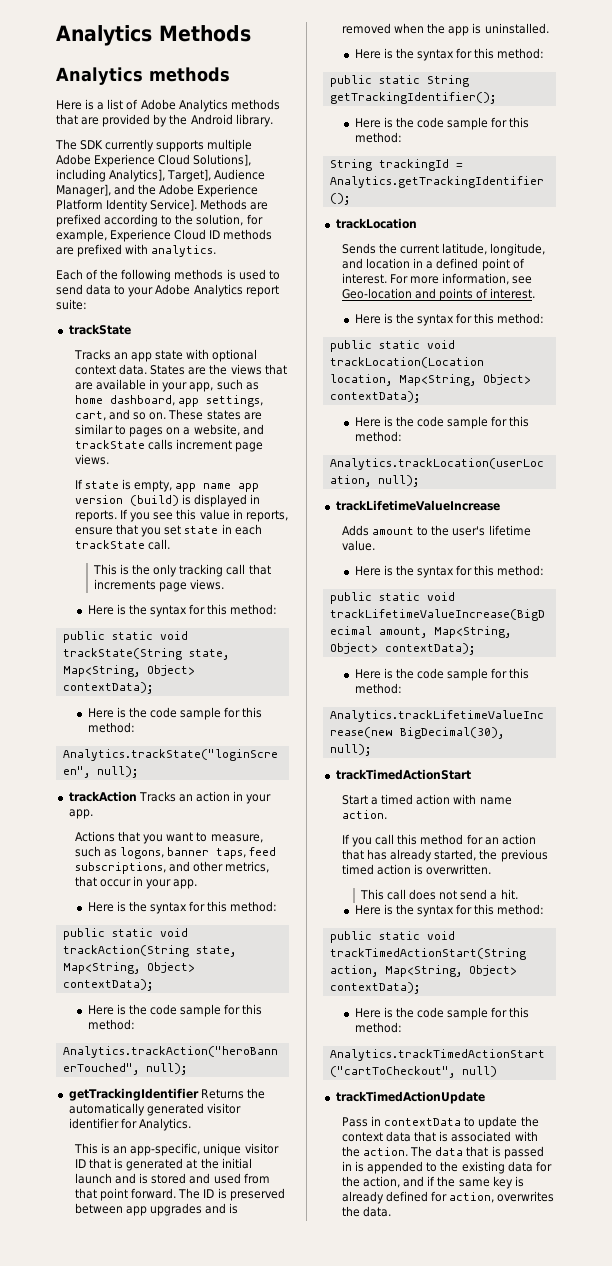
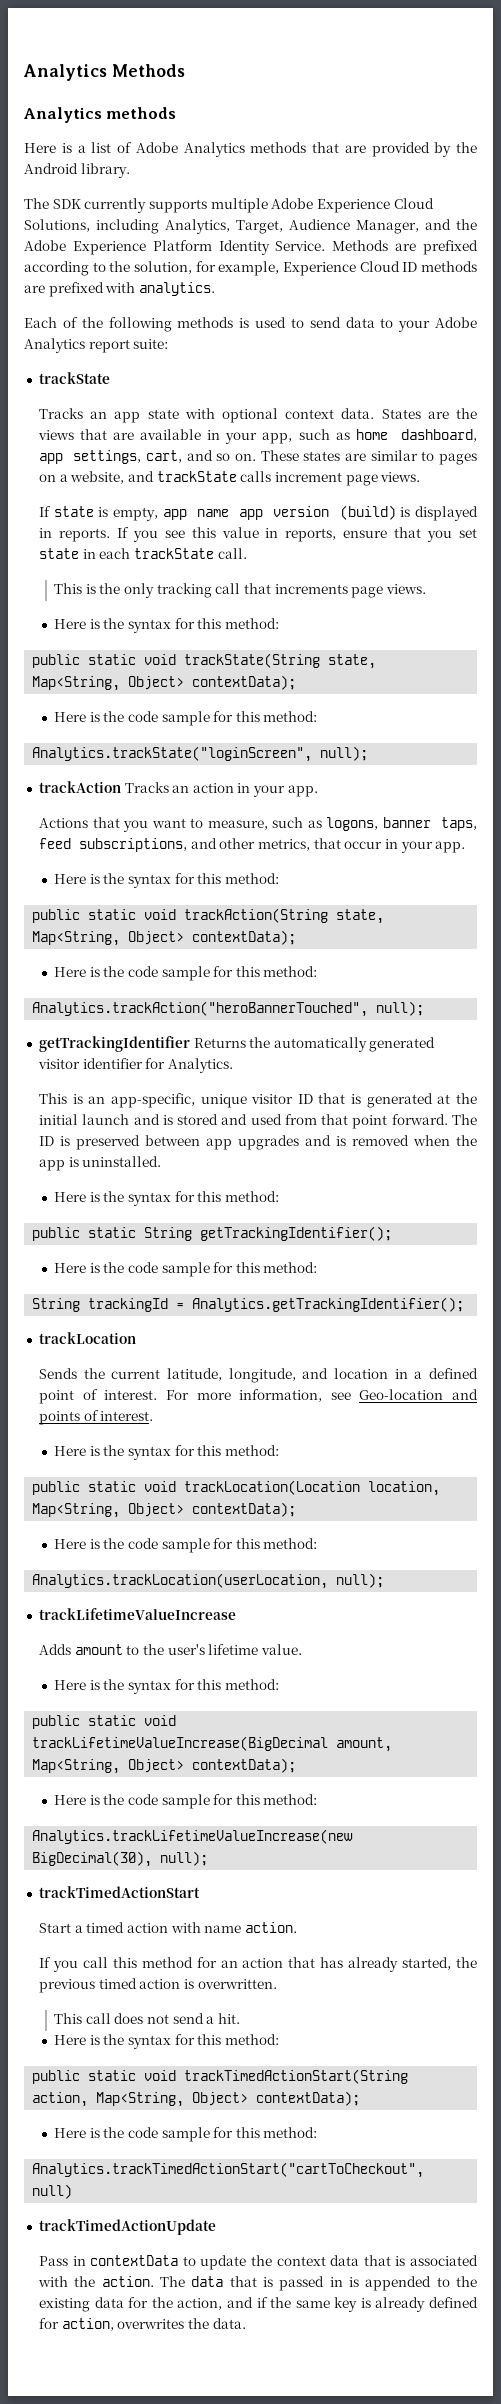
- The SDK currently supports multiple Adobe Experience Cloud Solutions], including Analytics], Target], Audience Manager], and the Adobe Experience Platform Identity Service].
+ The SDK currently supports multiple Adobe Experience Cloud Solutions, including Analytics, Target, Audience Manager, and the Adobe Experience Platform Identity Service.

